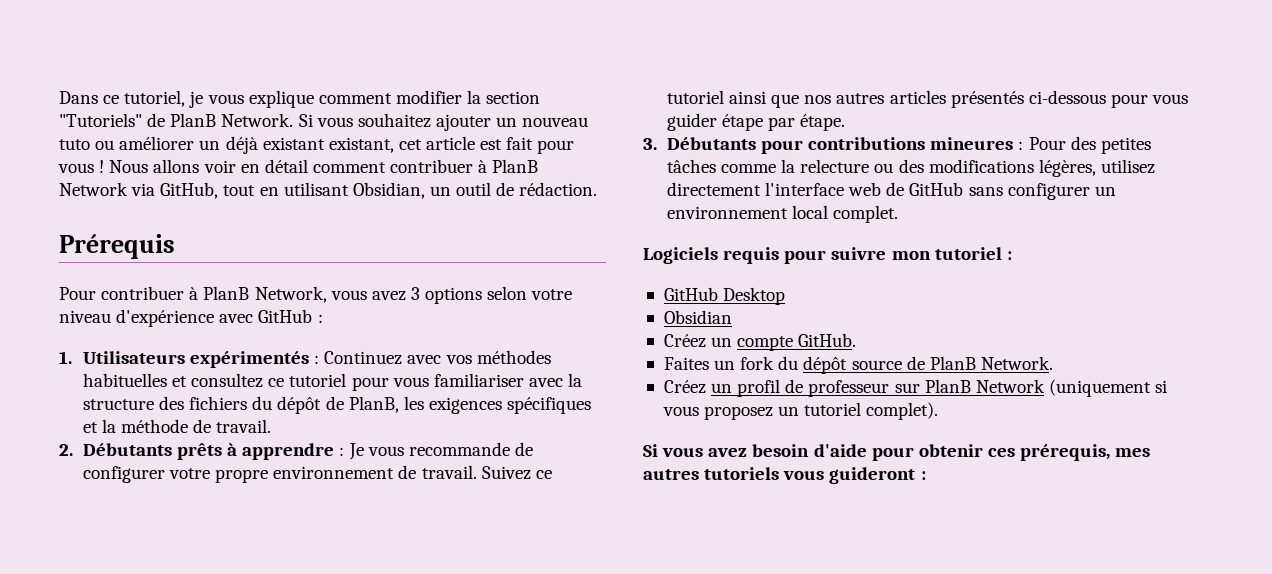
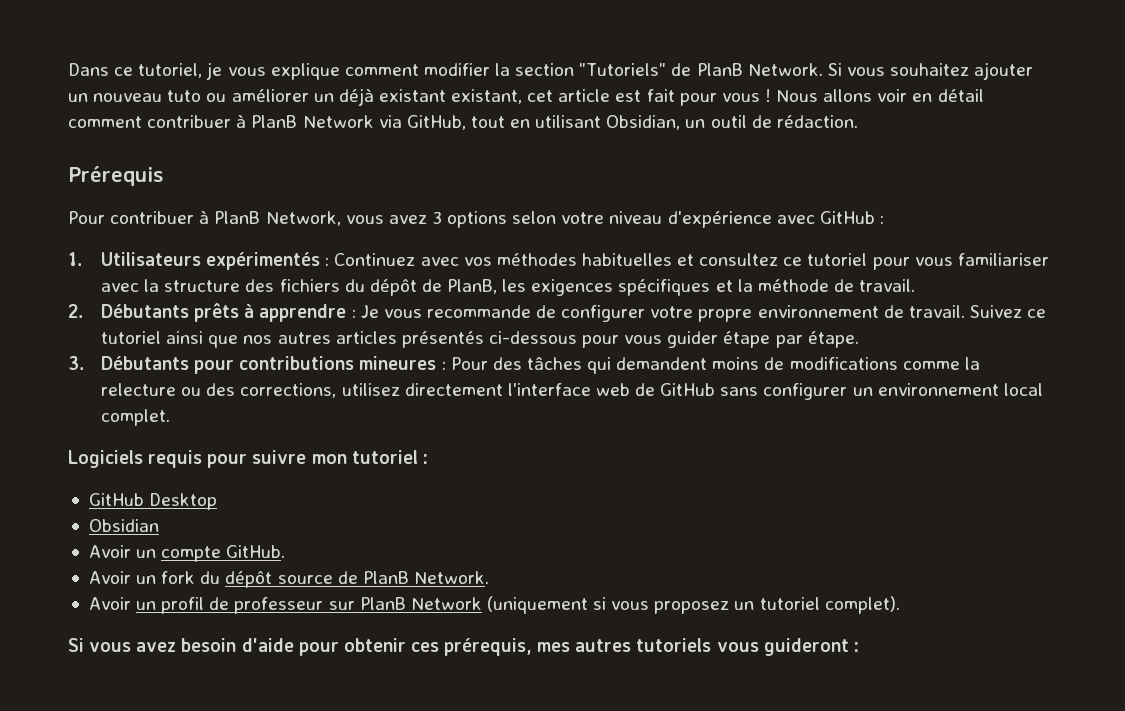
- 3. Débutants pour contributions mineures : Pour des petites tâches comme la relecture ou des modifications légères, utilisez directement l'interface web de GitHub sans configurer un environnement local complet.
+ 3. Débutants pour contributions mineures : Pour des tâches qui demandent moins de modifications comme la relecture ou des corrections, utilisez directement l'interface web de GitHub sans configurer un environnement local complet.
- Créez un compte GitHub.
+ Avoir un compte GitHub.
- Faites un fork du dépôt source de PlanB Network.
+ Avoir un fork du dépôt source de PlanB Network.
- Créez un profil de professeur sur PlanB Network (uniquement si vous proposez un tutoriel complet).
+ Avoir un profil de professeur sur PlanB Network (uniquement si vous proposez un tutoriel complet).

